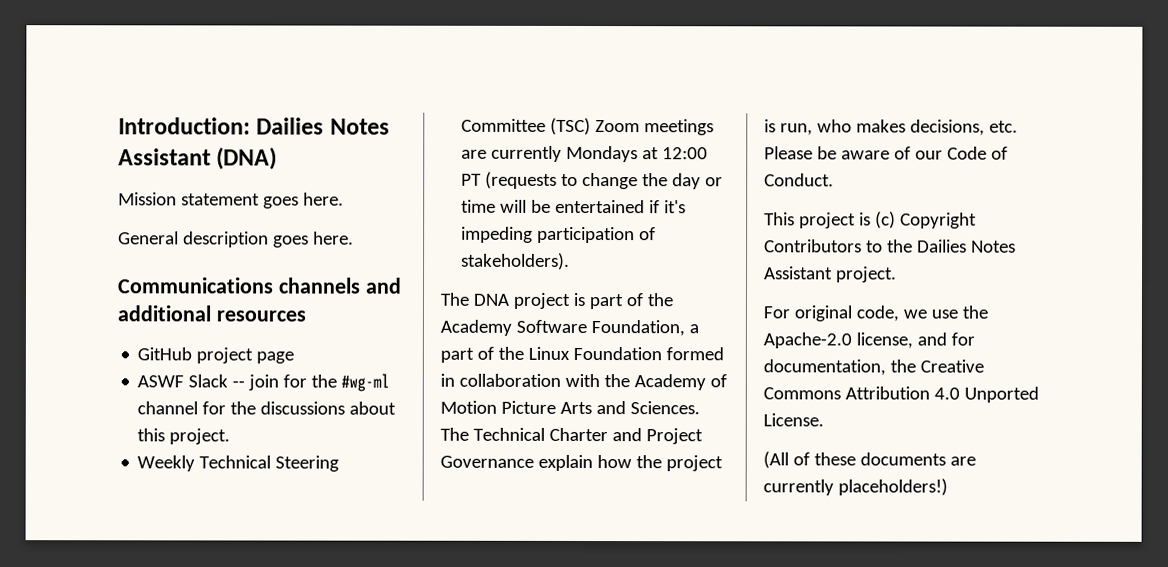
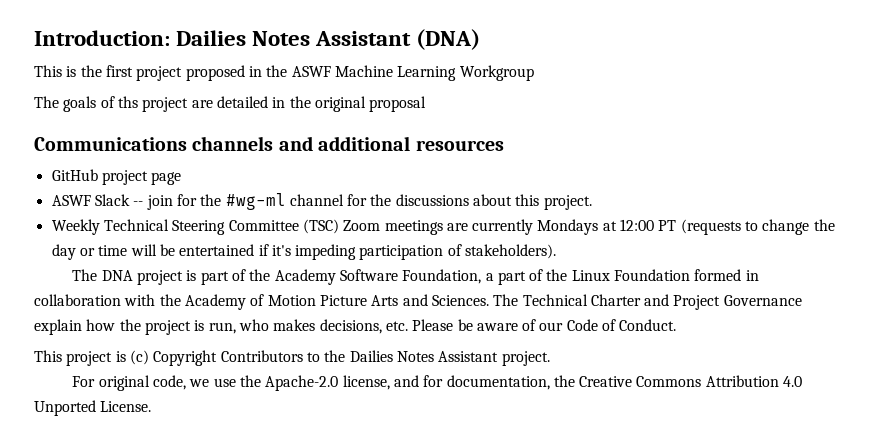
- Mission statement goes here.
- General description goes here.
+ This is the first project proposed in the ASWF Machine Learning Workgroup
+ The goals of ths project are detailed in the original proposal
- (All of these documents are currently placeholders!)

